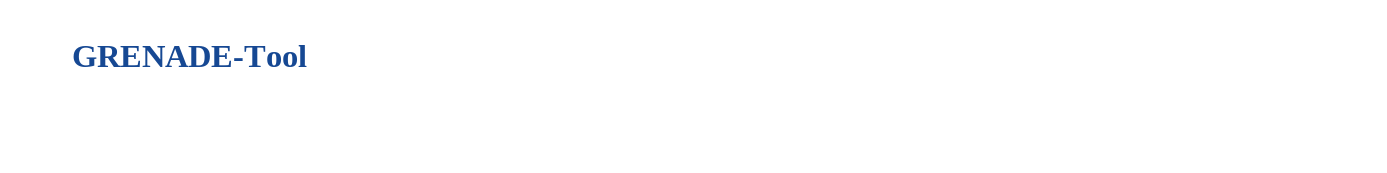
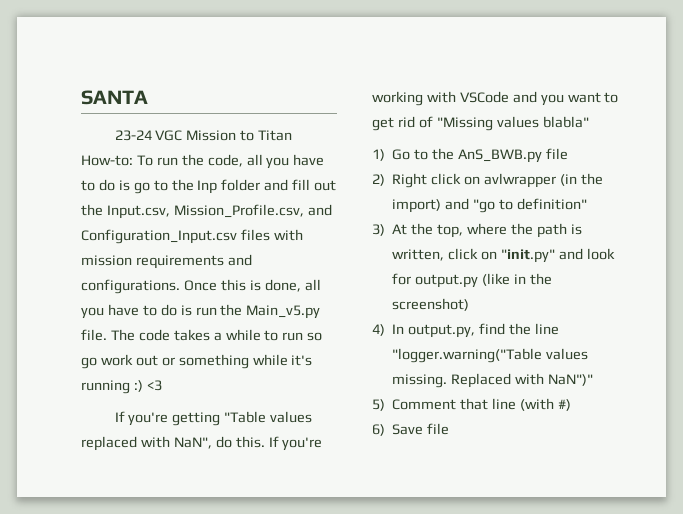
- GRENADE-Tool
+ SANTA
+ 23-24 VGC Mission to Titan How-to: To run the code, all you have to do is go to the Inp folder and fill out the Input.csv, Mission_Profile.csv, and Configuration_Input.csv files with mission requirements and configurations. Once this is done, all you have to do is run the Main_v5.py file. The code takes a while to run so go work out or something while it's running :) <3
+ If you're getting "Table values replaced with NaN", do this. If you're working with VSCode and you want to get rid of "Missing values blabla"
+ 1) Go to the AnS_BWB.py file
+ 2) Right click on avlwrapper (in the import) and "go to definition"
+ 3) At the top, where the path is written, click on "init.py" and look for output.py (like in the screenshot)
+ 4) In output.py, find the line "logger.warning("Table values missing. Replaced with NaN")"
+ 5) Comment that line (with #)
+ 6) Save file

